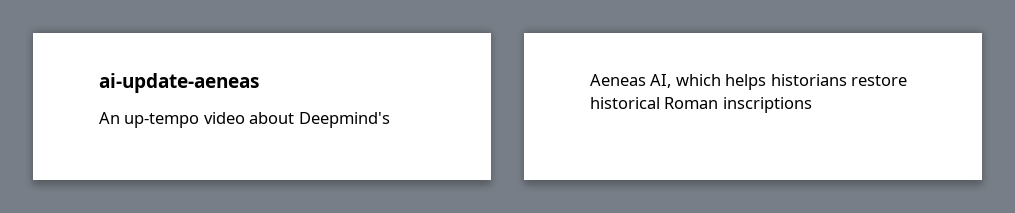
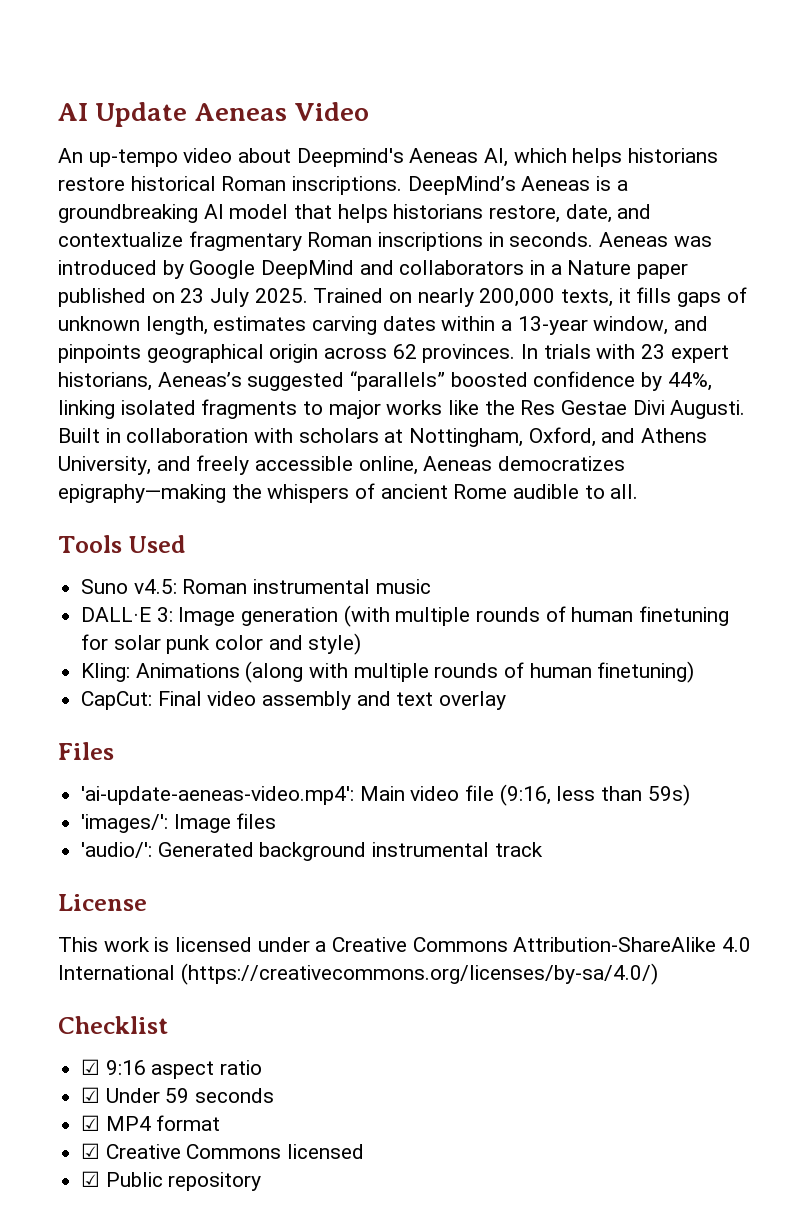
- ai-update-aeneas
+ AI Update Aeneas Video
- An up-tempo video about Deepmind's Aeneas AI, which helps historians restore historical Roman inscriptions
+ An up-tempo video about Deepmind's Aeneas AI, which helps historians restore historical Roman inscriptions. DeepMind’s Aeneas is a groundbreaking AI model that helps historians restore, date, and contextualize fragmentary Roman inscriptions in seconds. Aeneas was introduced by Google DeepMind and collaborators in a Nature paper published on 23 July 2025. Trained on nearly 200,000 texts, it fills gaps of unknown length, estimates carving dates within a 13‑year window, and pinpoints geographical origin across 62 provinces. In trials with 23 expert historians, Aeneas’s suggested “parallels” boosted confidence by 44%, linking isolated fragments to major works like the Res Gestae Divi Augusti. Built in collaboration with scholars at Nottingham, Oxford, and Athens University, and freely accessible online, Aeneas democratizes epigraphy—making the whispers of ancient Rome audible to all.
+ Tools Used
+ Suno v4.5: Roman instrumental music
+ DALL·E 3: Image generation (with multiple rounds of human finetuning for solar punk color and style)
+ Kling: Animations (along with multiple rounds of human finetuning)
+ CapCut: Final video assembly and text overlay
+ Files
+ 'ai-update-aeneas-video.mp4': Main video file (9:16, less than 59s)
+ 'images/': Image files
+ 'audio/': Generated background instrumental track
+ License
+ This work is licensed under a Creative Commons Attribution-ShareAlike 4.0 International (https://creativecommons.org/licenses/by-sa/4.0/)
+ Checklist
+ ☑ 9:16 aspect ratio
+ ☑ Under 59 seconds
+ ☑ MP4 format
+ ☑ Creative Commons licensed
+ ☑ Public repository

